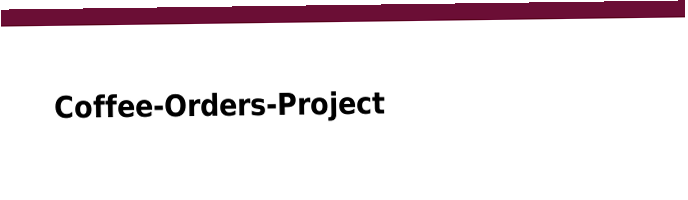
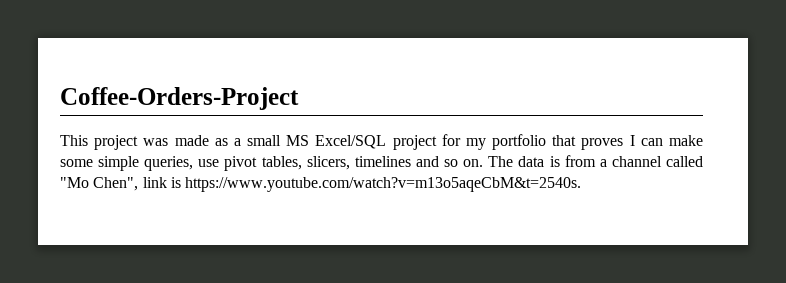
+ This project was made as a small MS Excel/SQL project for my portfolio that proves I can make some simple queries, use pivot tables, slicers, timelines and so on. The data is from a channel called "Mo Chen", link is https://www.youtube.com/watch?v=m13o5aqeCbM&t=2540s.

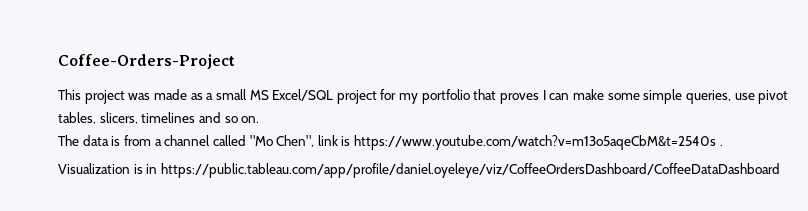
- This project was made as a small MS Excel/SQL project for my portfolio that proves I can make some simple queries, use pivot tables, slicers, timelines and so on. The data is from a channel called "Mo Chen", link is https://www.youtube.com/watch?v=m13o5aqeCbM&t=2540s.
+ This project was made as a small MS Excel/SQL project for my portfolio that proves I can make some simple queries, use pivot tables, slicers, timelines and so on.
+ The data is from a channel called "Mo Chen", link is https://www.youtube.com/watch?v=m13o5aqeCbM&t=2540s .
+ Visualization is in https://public.tableau.com/app/profile/daniel.oyeleye/viz/CoffeeOrdersDashboard/CoffeeDataDashboard

